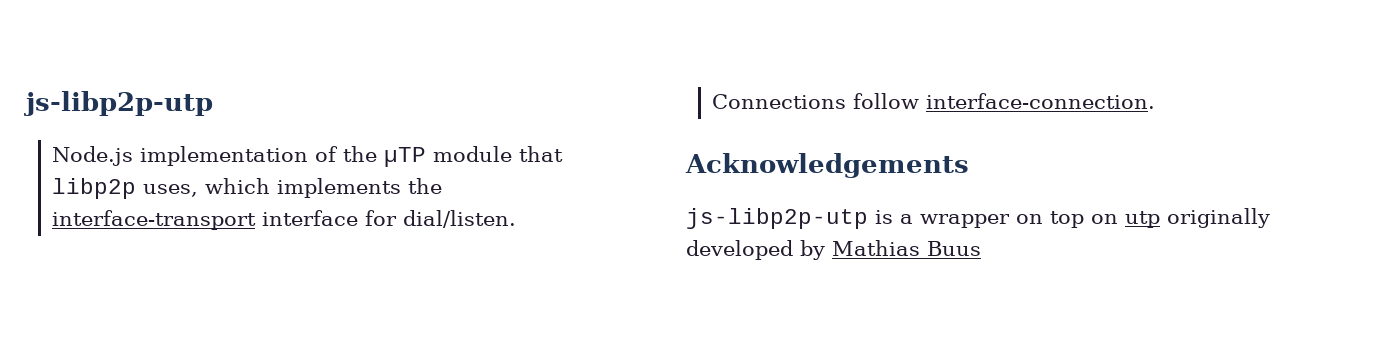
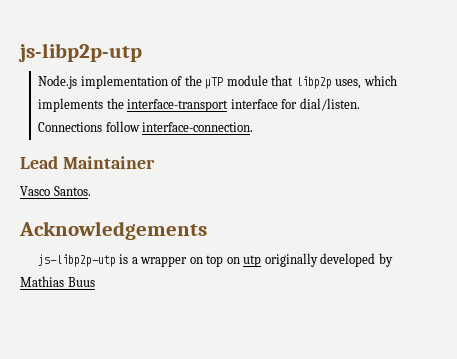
+ Lead Maintainer
+ Vasco Santos.

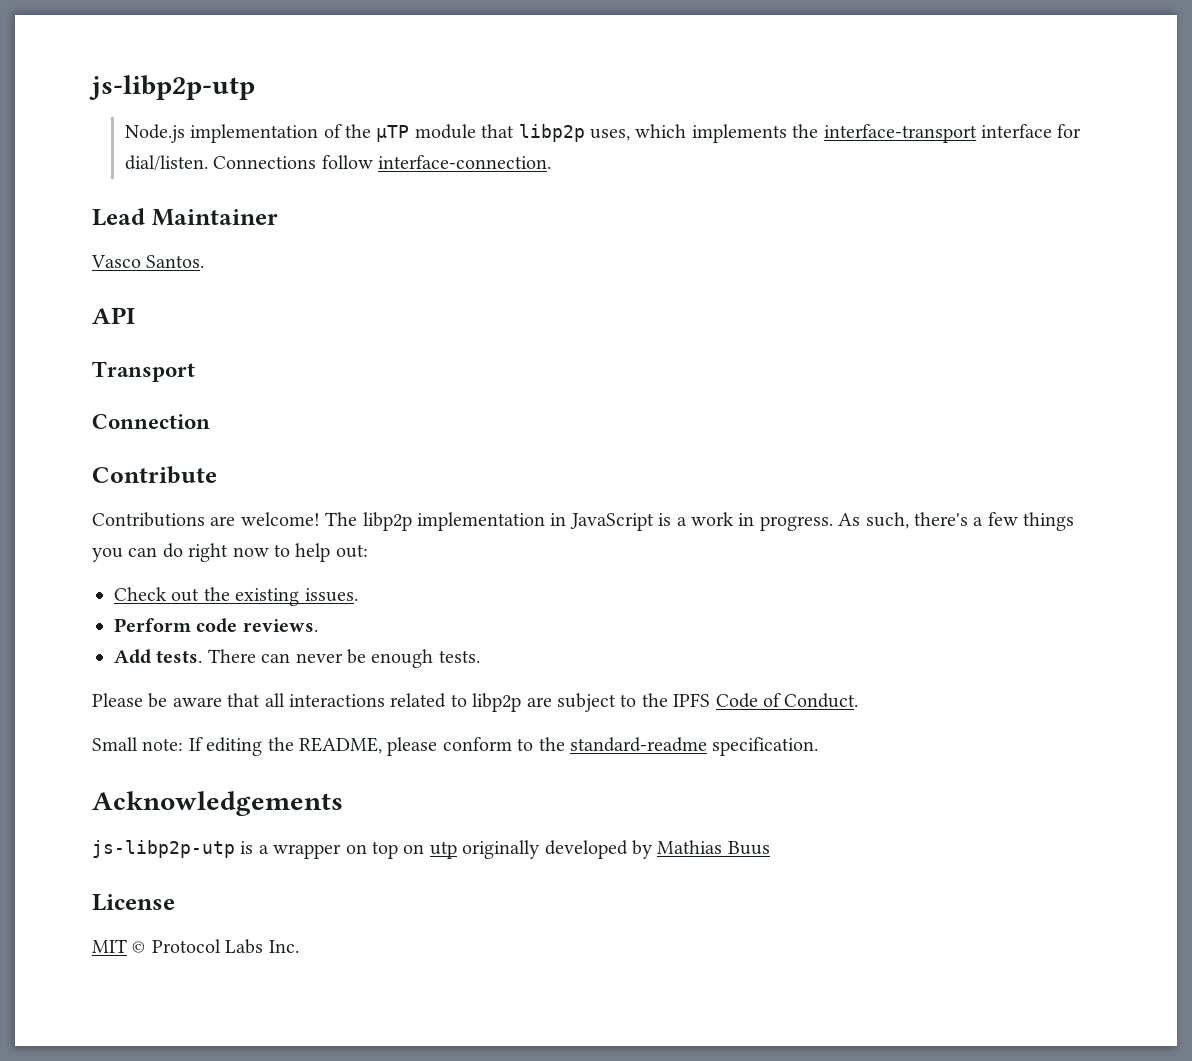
+ API
+ Transport
+ Connection
+ Contribute
+ Contributions are welcome! The libp2p implementation in JavaScript is a work in progress. As such, there's a few things you can do right now to help out:
+ Check out the existing issues.
+ Perform code reviews.
+ Add tests. There can never be enough tests.
+ Please be aware that all interactions related to libp2p are subject to the IPFS Code of Conduct.
+ Small note: If editing the README, please conform to the standard-readme specification.
+ License
+ MIT © Protocol Labs Inc.

